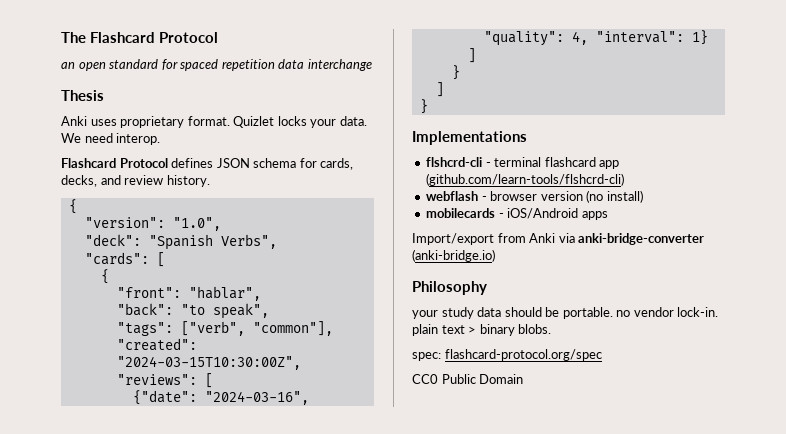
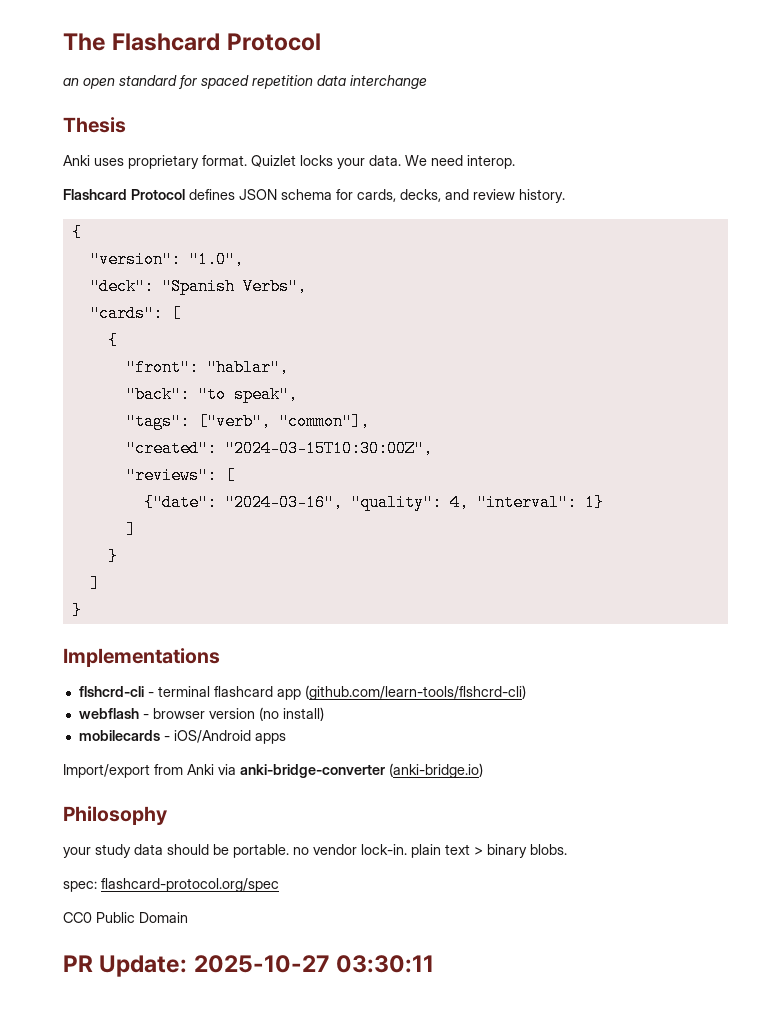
+ PR Update: 2025-10-27 03:30:11

